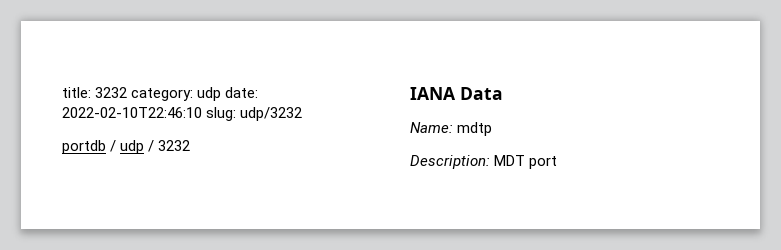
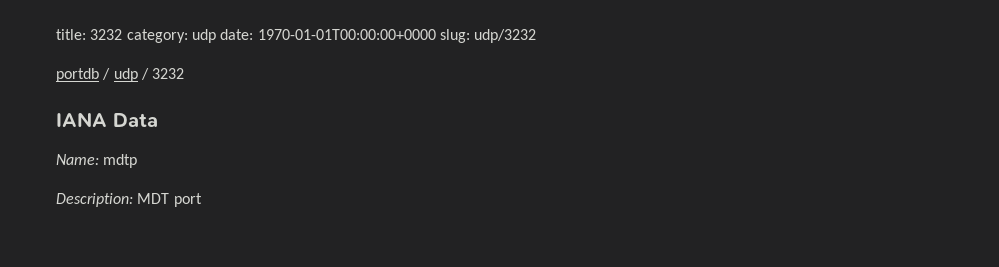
- title: 3232 category: udp date: 2022-02-10T22:46:10 slug: udp/3232
+ title: 3232 category: udp date: 1970-01-01T00:00:00+0000 slug: udp/3232

